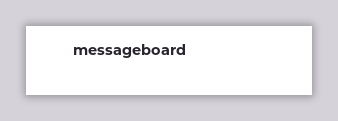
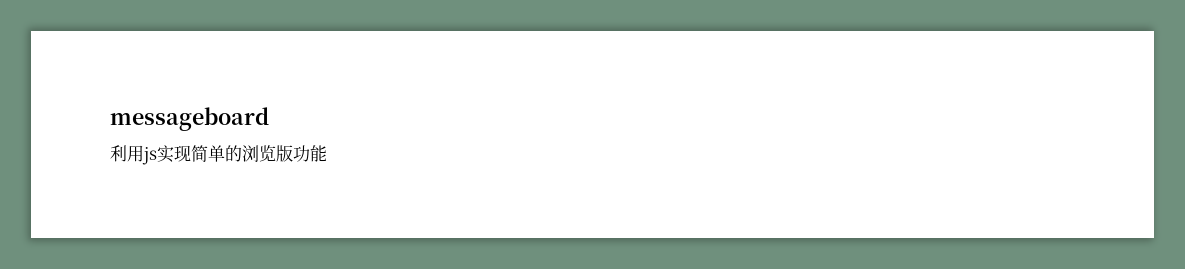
+ 利用js实现简单的浏览版功能

